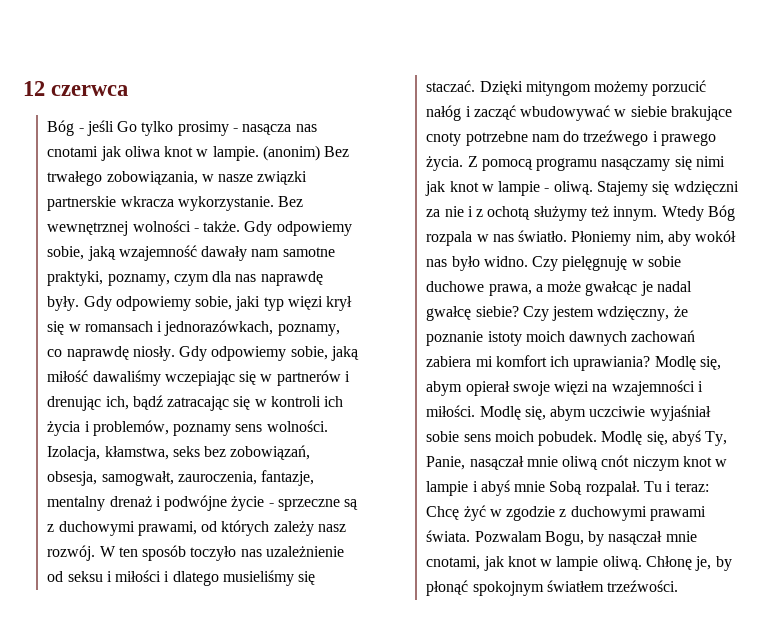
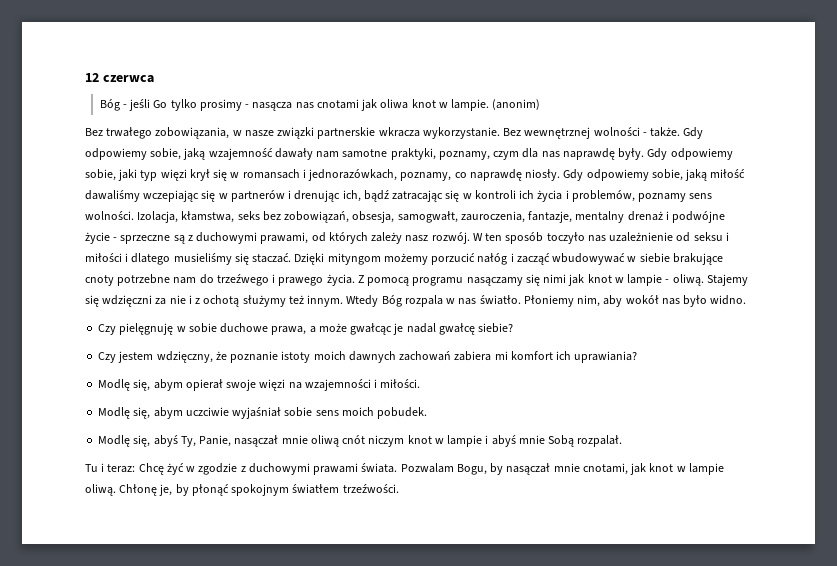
- (anonim) Bez trwałego zobowiązania, w nasze związki partnerskie wkracza wykorzystanie.
+ (anonim)
+ Bez trwałego zobowiązania, w nasze związki partnerskie wkracza wykorzystanie.
- Płoniemy nim, aby wokół nas było widno. Czy pielęgnuję w sobie duchowe prawa, a może gwałcąc je nadal gwałcę siebie? Czy jestem wdzięczny, że poznanie istoty moich dawnych zachowań zabiera mi komfort ich uprawiania? Modlę się, abym opierał swoje więzi na wzajemności i miłości. Modlę się, abym uczciwie wyjaśniał sobie sens moich pobudek. Modlę się, abyś Ty, Panie, nasączał mnie oliwą cnót niczym knot w lampie i abyś mnie Sobą rozpalał. Tu i teraz:
+ Płoniemy nim, aby wokół nas było widno.
+ Czy pielęgnuję w sobie duchowe prawa, a może gwałcąc je nadal gwałcę siebie?
+ Czy jestem wdzięczny, że poznanie istoty moich dawnych zachowań zabiera mi komfort ich uprawiania?
+ Modlę się, abym opierał swoje więzi na wzajemności i miłości.
+ Modlę się, abym uczciwie wyjaśniał sobie sens moich pobudek.
+ Modlę się, abyś Ty, Panie, nasączał mnie oliwą cnót niczym knot w lampie i abyś mnie Sobą rozpalał.
+ Tu i teraz:

